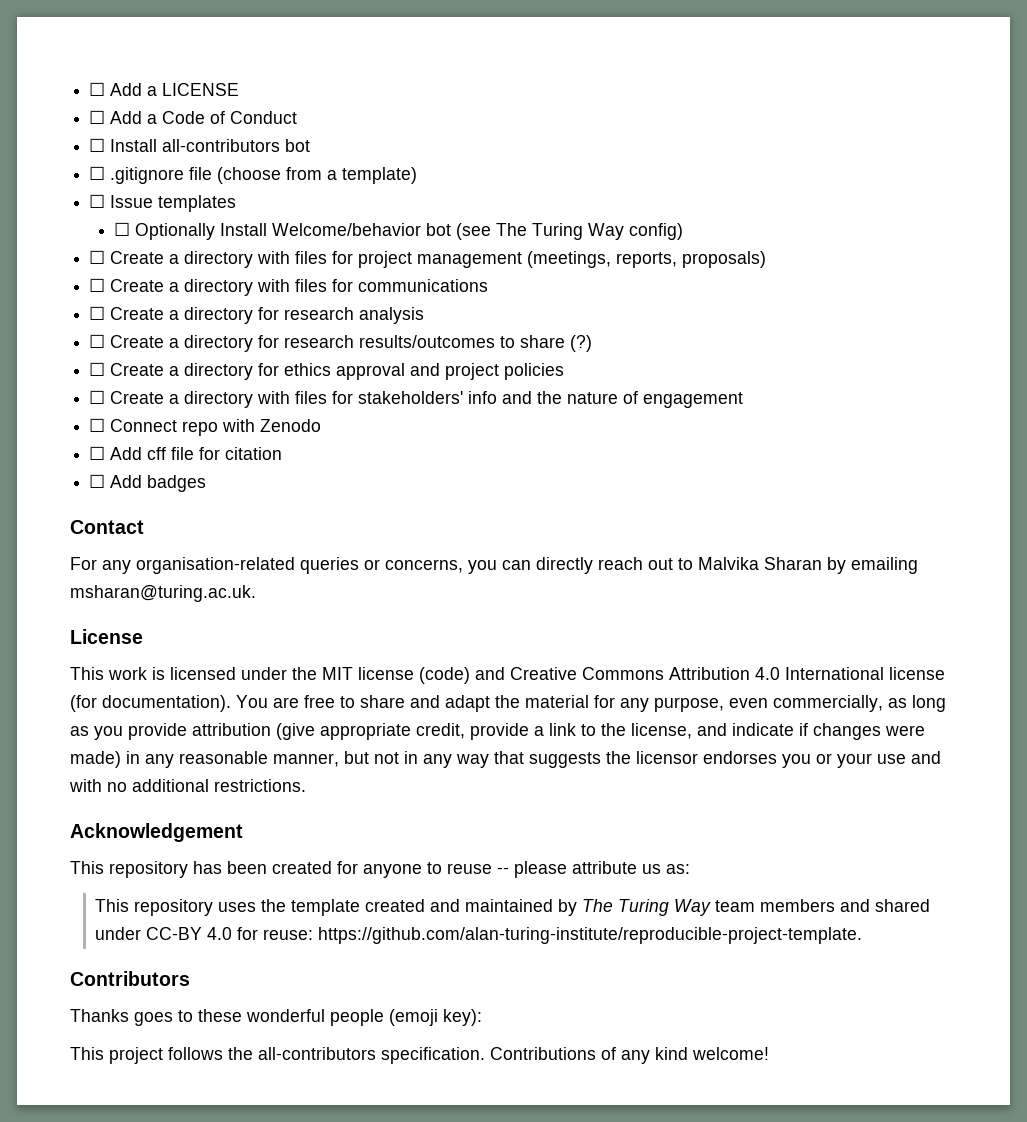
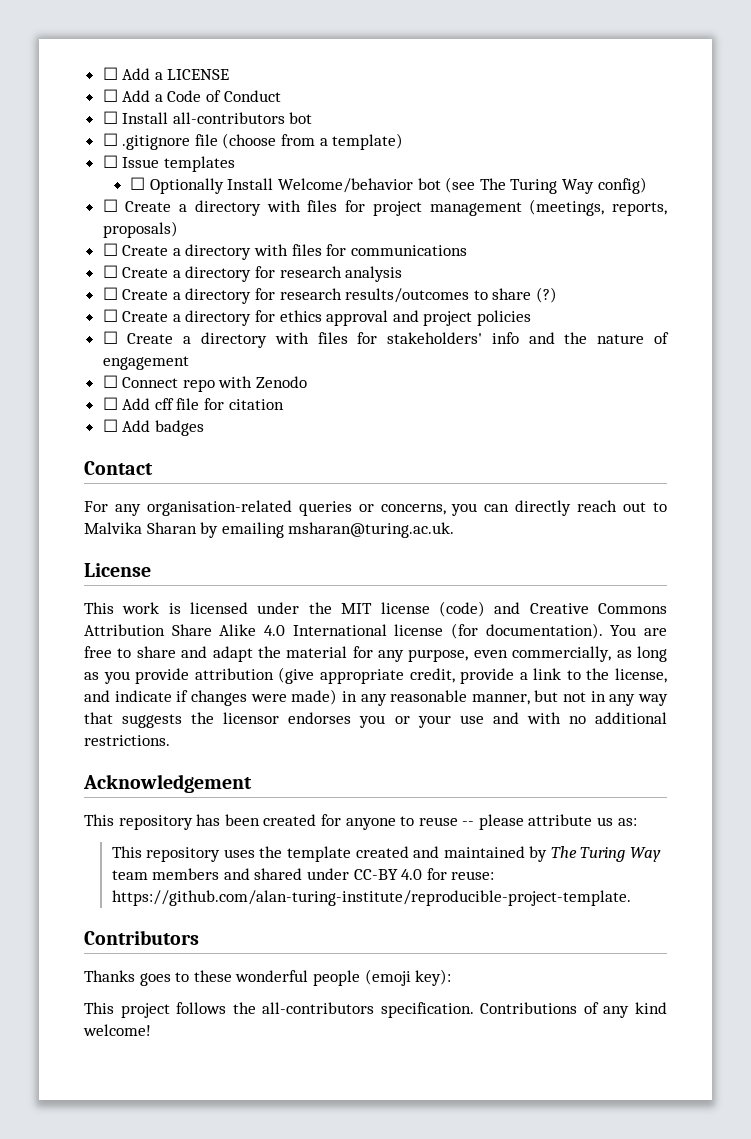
- This work is licensed under the MIT license (code) and Creative Commons Attribution 4.0 International license (for documentation).
+ This work is licensed under the MIT license (code) and Creative Commons Attribution Share Alike 4.0 International license (for documentation).

